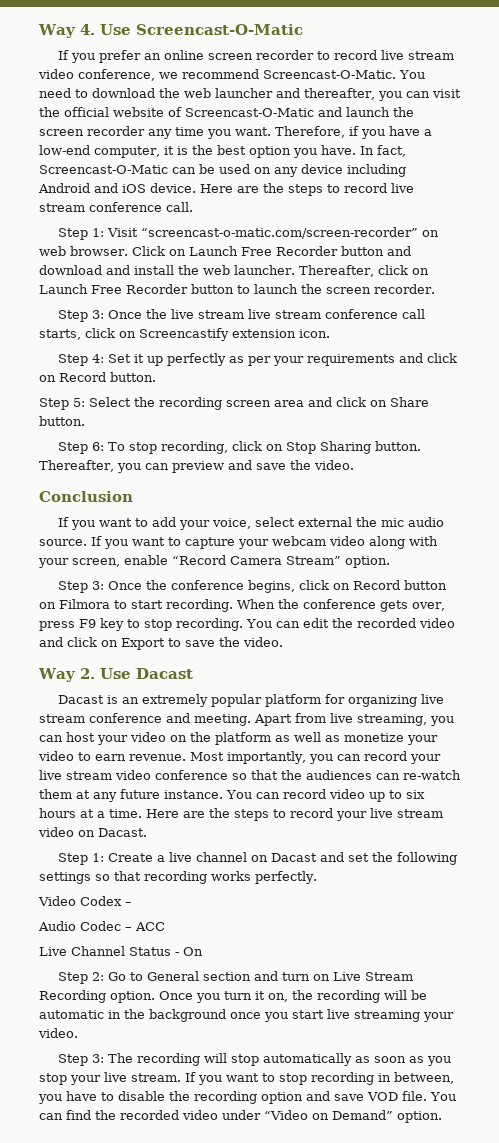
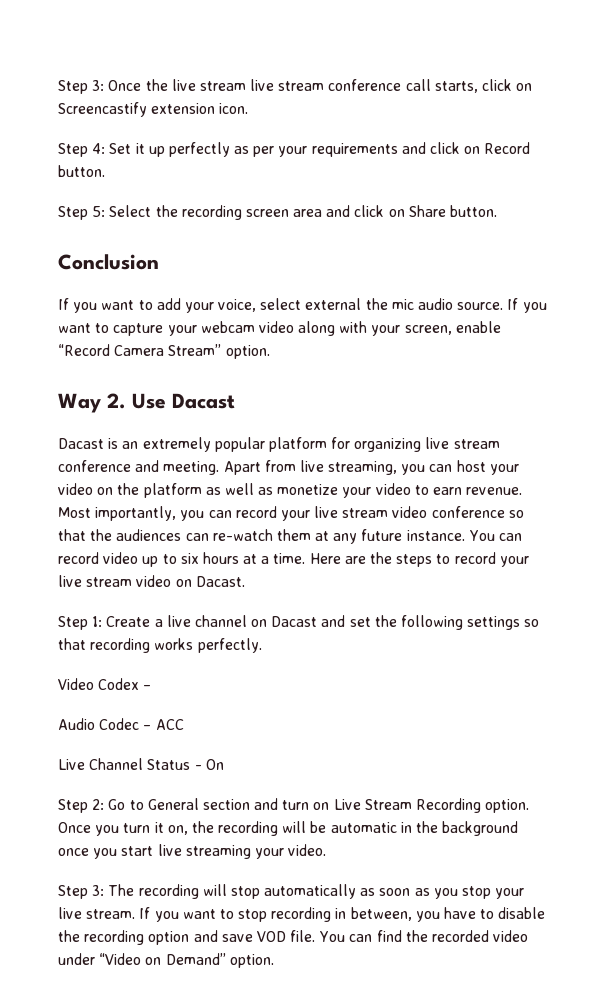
- Way 4. Use Screencast-O-Matic
- If you prefer an online screen recorder to record live stream video conference, we recommend Screencast-O-Matic. You need to download the web launcher and thereafter, you can visit the official website of Screencast-O-Matic and launch the screen recorder any time you want. Therefore, if you have a low-end computer, it is the best option you have. In fact, Screencast-O-Matic can be used on any device including Android and iOS device. Here are the steps to record live stream conference call.
- Step 1: Visit “screencast-o-matic.com/screen-recorder” on web browser. Click on Launch Free Recorder button and download and install the web launcher. Thereafter, click on Launch Free Recorder button to launch the screen recorder.
- Step 6: To stop recording, click on Stop Sharing button. Thereafter, you can preview and save the video.
- Step 3: Once the conference begins, click on Record button on Filmora to start recording. When the conference gets over, press F9 key to stop recording. You can edit the recorded video and click on Export to save the video.

